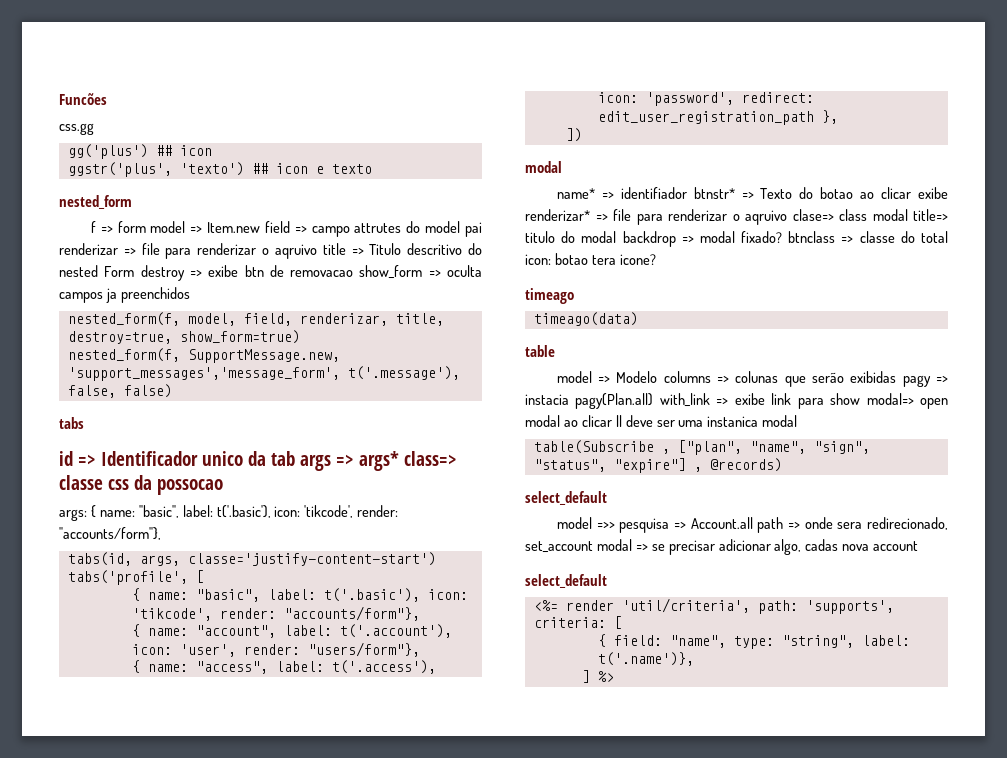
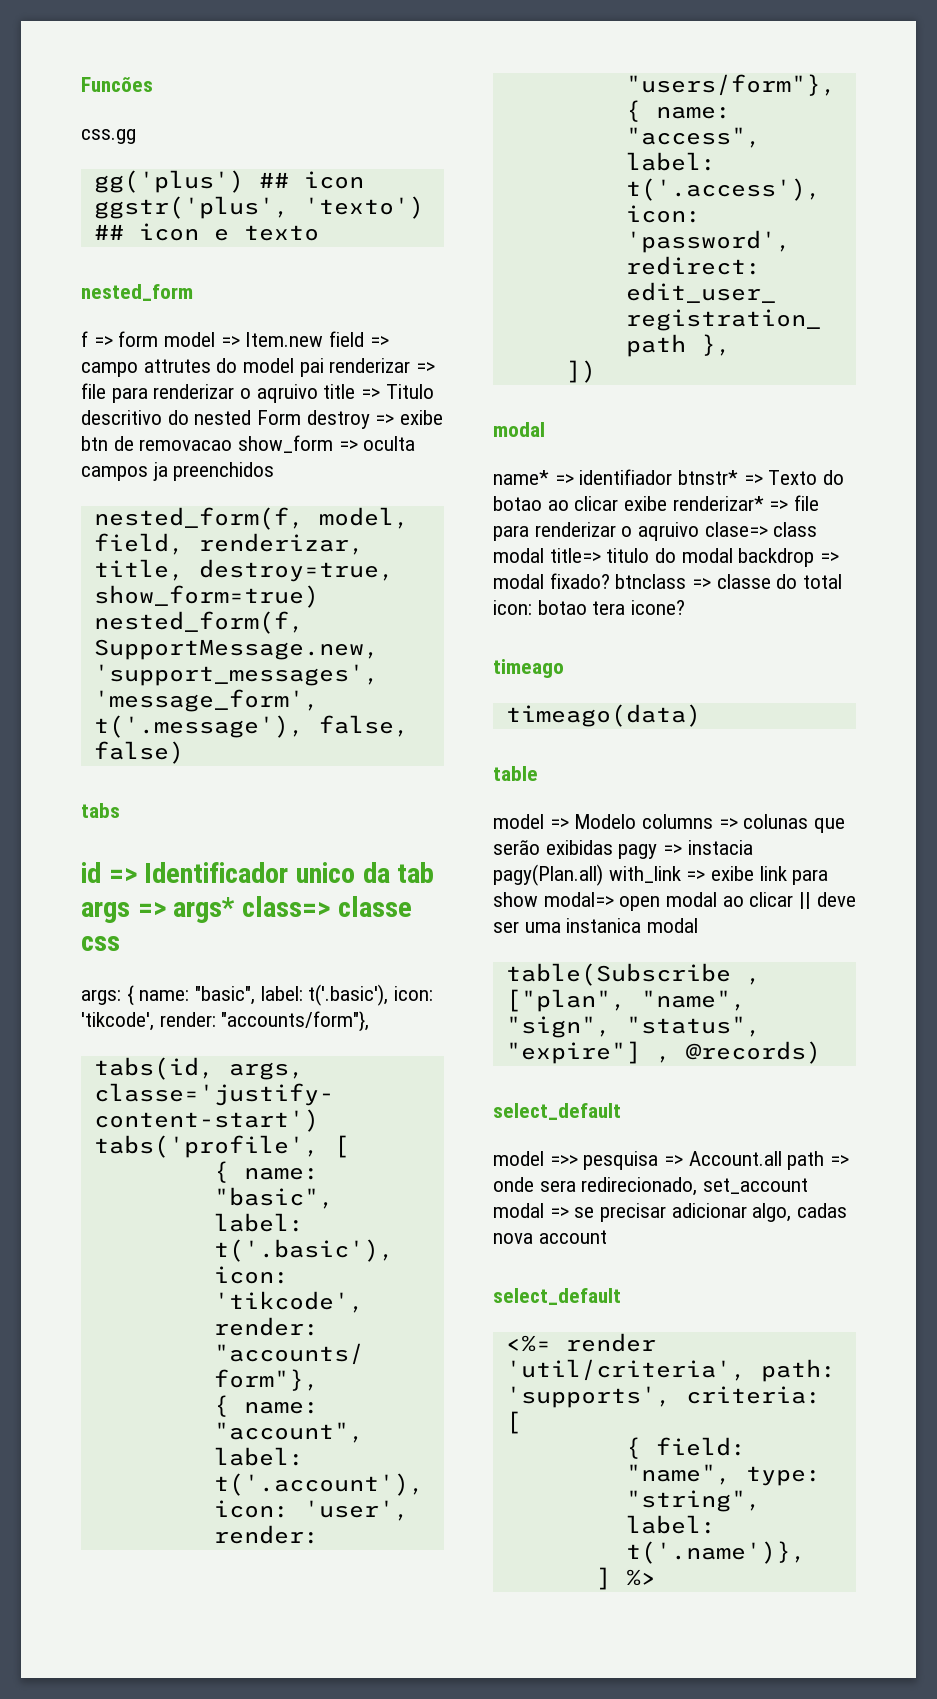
- id => Identificador unico da tab args => args* class=> classe css da possocao
+ id => Identificador unico da tab args => args* class=> classe css

